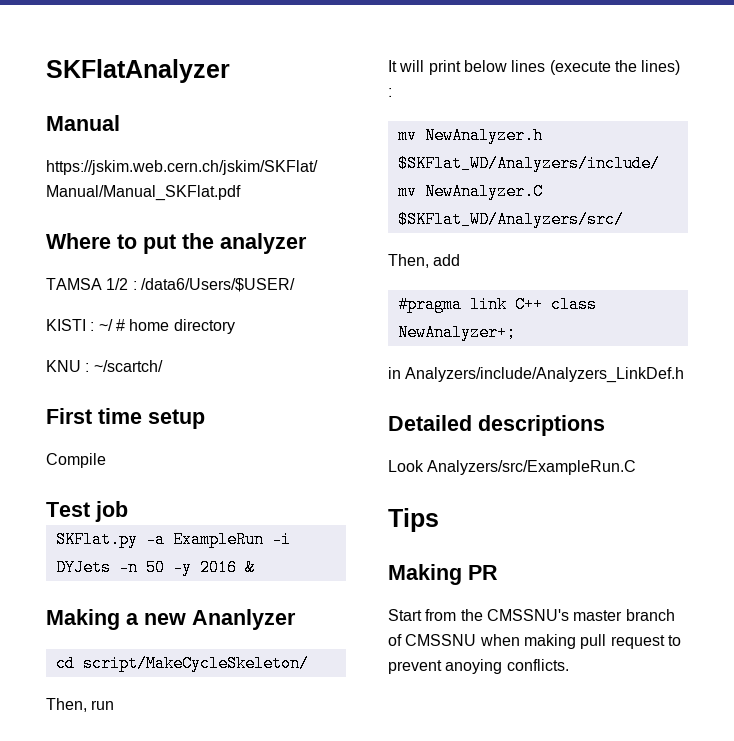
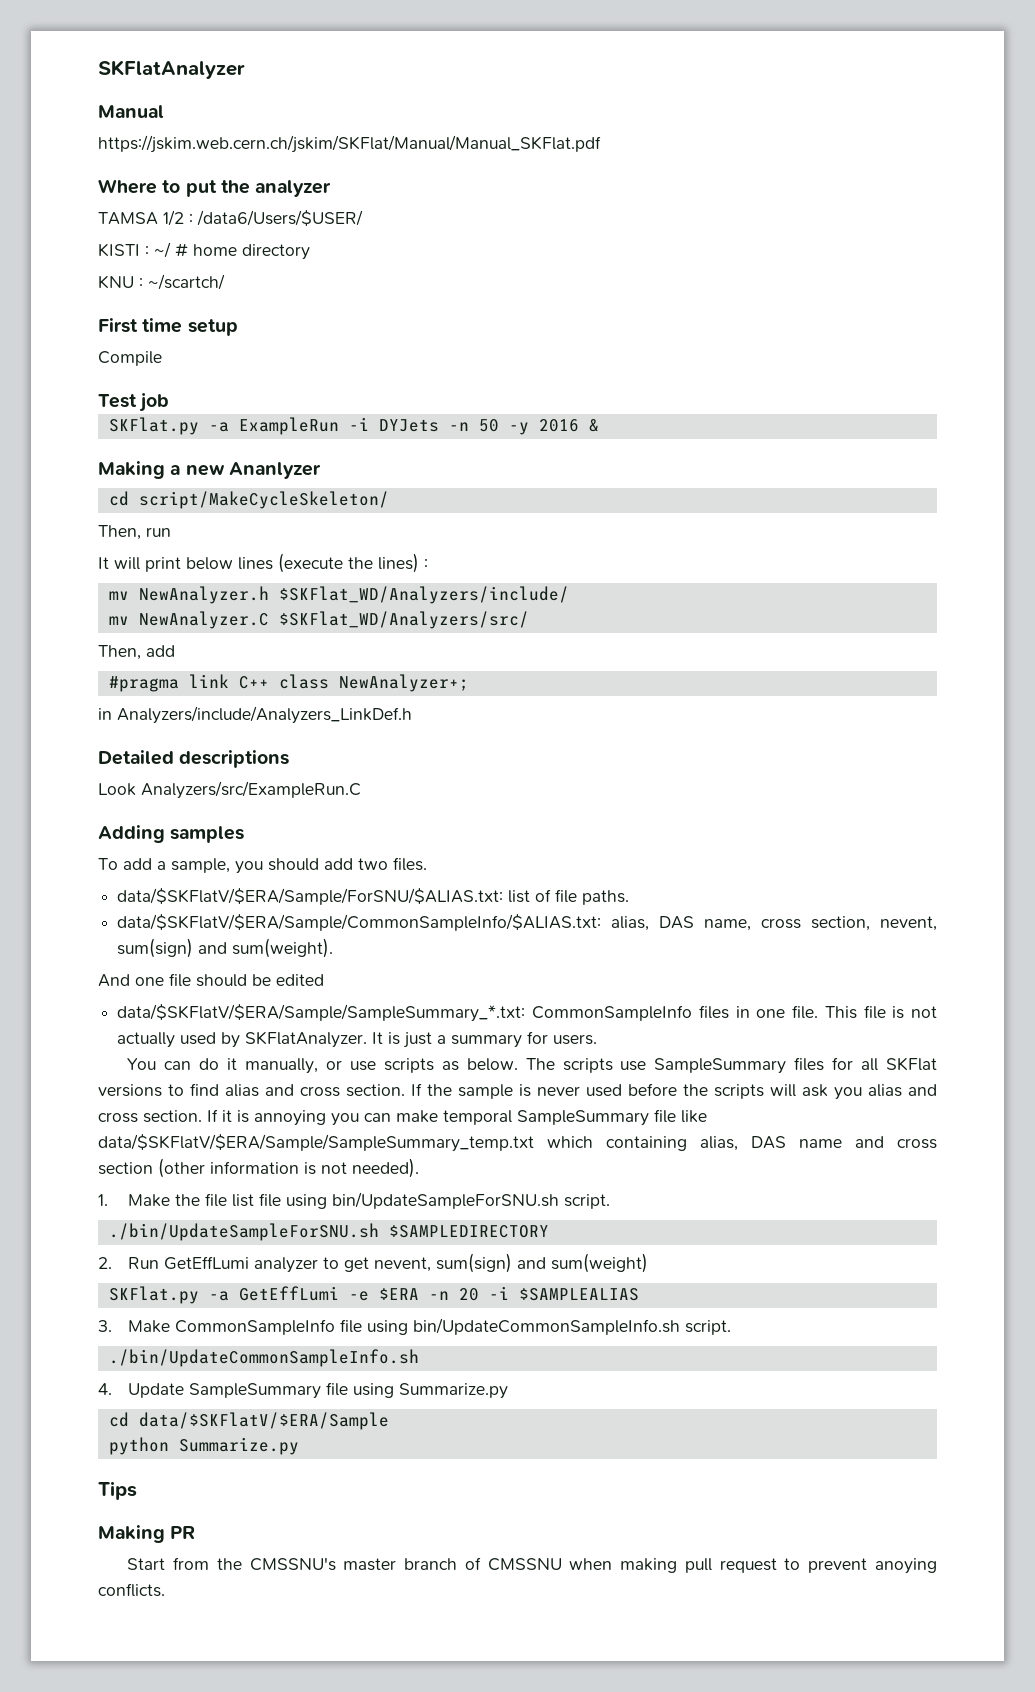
+ Adding samples
+ To add a sample, you should add two files.
+ data/$SKFlatV/$ERA/Sample/ForSNU/$ALIAS.txt: list of file paths.
+ data/$SKFlatV/$ERA/Sample/CommonSampleInfo/$ALIAS.txt: alias, DAS name, cross section, nevent, sum(sign) and sum(weight).
+ And one file should be edited
+ data/$SKFlatV/$ERA/Sample/SampleSummary_*.txt: CommonSampleInfo files in one file. This file is not actually used by SKFlatAnalyzer. It is just a summary for users.
+ You can do it manually, or use scripts as below. The scripts use SampleSummary files for all SKFlat versions to find alias and cross section. If the sample is never used before the scripts will ask you alias and cross section. If it is annoying you can make temporal SampleSummary file like data/$SKFlatV/$ERA/Sample/SampleSummary_temp.txt which containing alias, DAS name and cross section (other information is not needed).
+ 1. Make the file list file using bin/UpdateSampleForSNU.sh script.
+ ./bin/UpdateSampleForSNU.sh $SAMPLEDIRECTORY
+ 2. Run GetEffLumi analyzer to get nevent, sum(sign) and sum(weight)
+ SKFlat.py -a GetEffLumi -e $ERA -n 20 -i $SAMPLEALIAS
+ 3. Make CommonSampleInfo file using bin/UpdateCommonSampleInfo.sh script.
+ ./bin/UpdateCommonSampleInfo.sh
+ 4. Update SampleSummary file using Summarize.py
+ cd data/$SKFlatV/$ERA/Sample
+ python Summarize.py

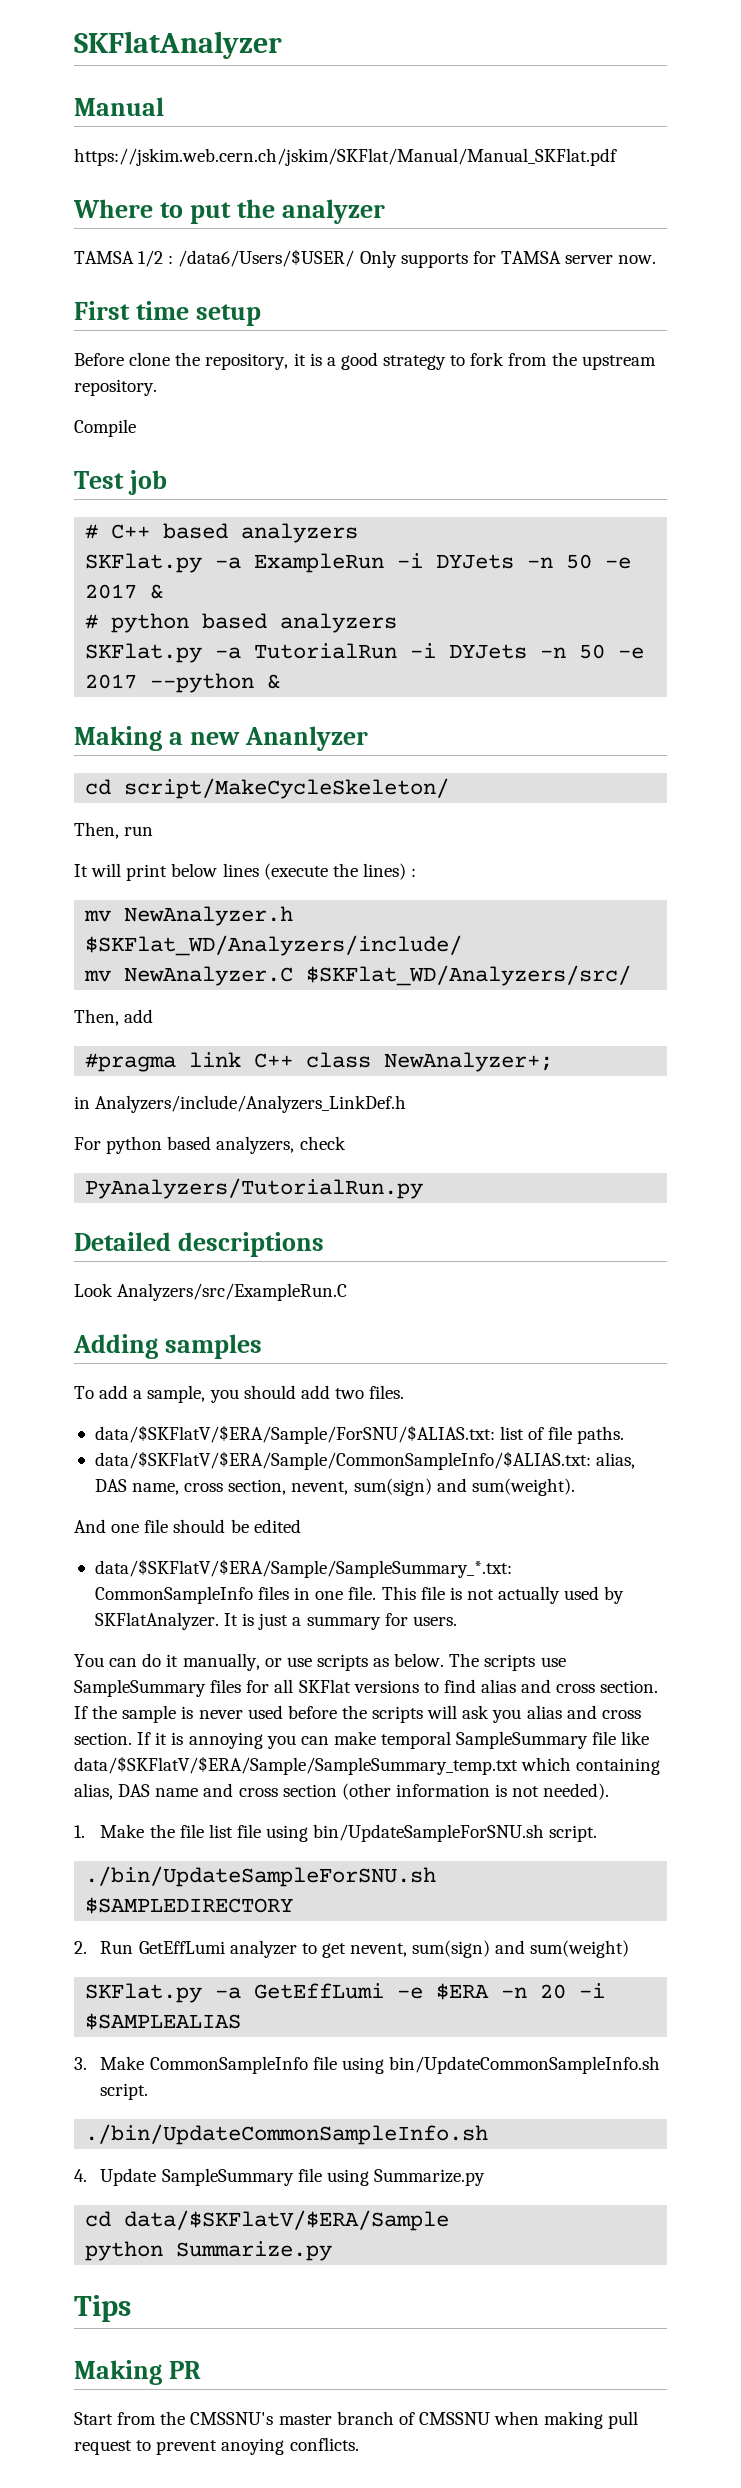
- TAMSA 1/2 : /data6/Users/$USER/
- KISTI : ~/ # home directory
- KNU : ~/scartch/
+ TAMSA 1/2 : /data6/Users/$USER/ Only supports for TAMSA server now.
  First time setup
+ Before clone the repository, it is a good strategy to fork from the upstream repository.
+ # C++ based analyzers
- SKFlat.py -a ExampleRun -i DYJets -n 50 -y 2016 &
+ SKFlat.py -a ExampleRun -i DYJets -n 50 -e 2017 &
+ # python based analyzers
+ SKFlat.py -a TutorialRun -i DYJets -n 50 -e 2017 --python &
+ For python based analyzers, check
+ PyAnalyzers/TutorialRun.py

